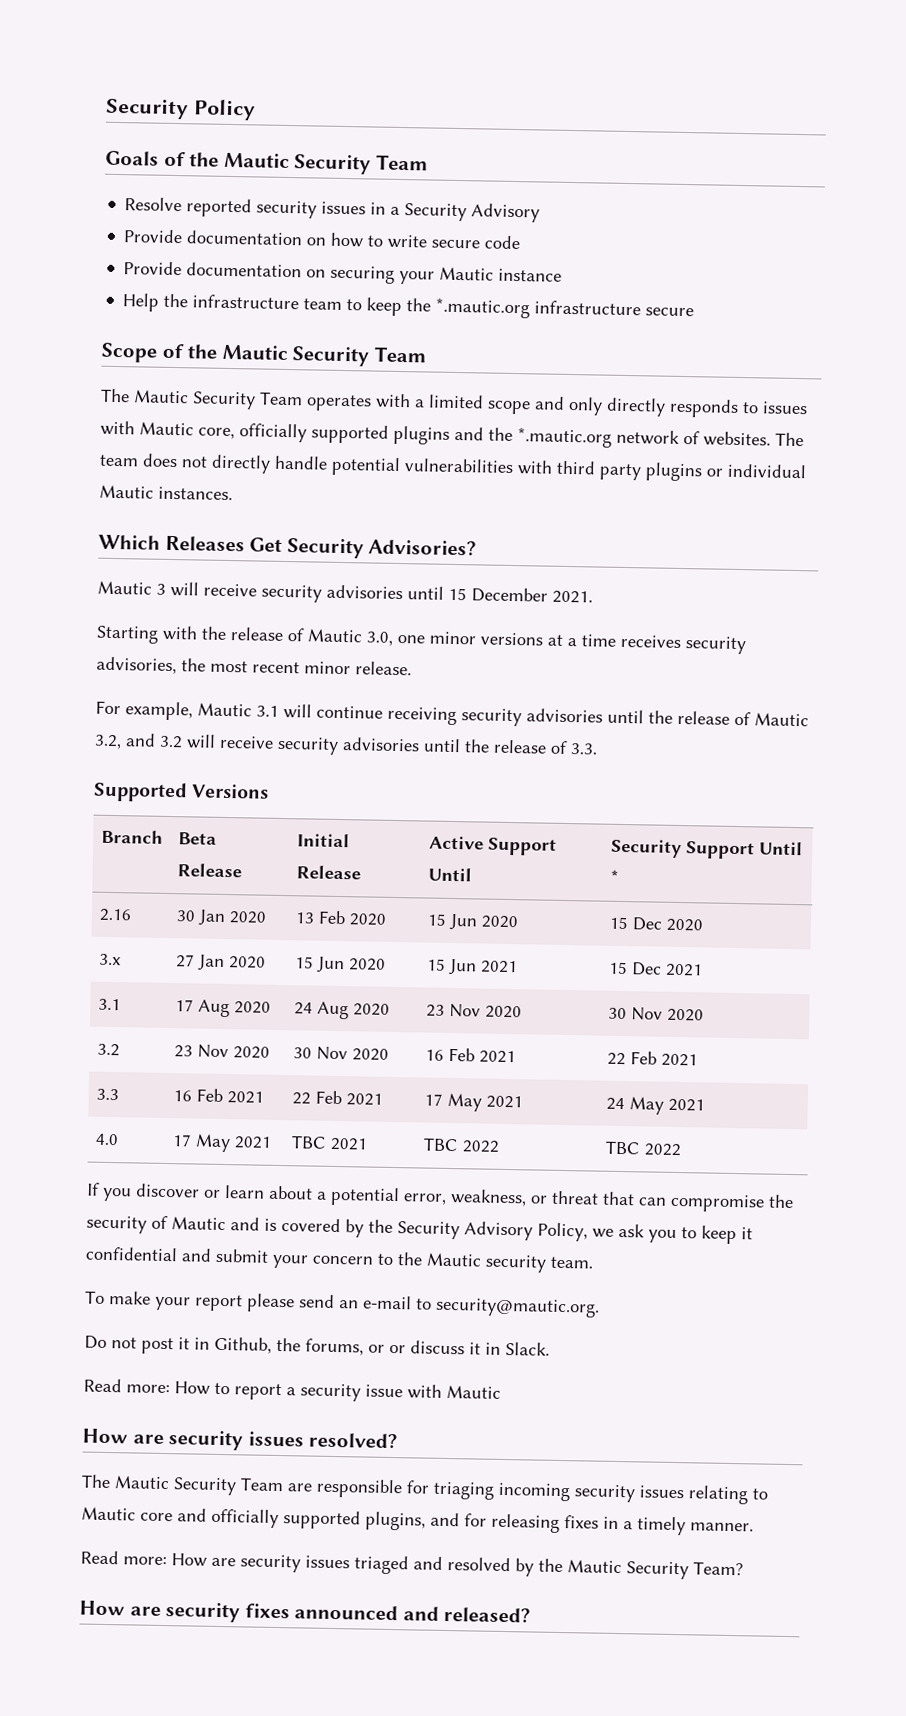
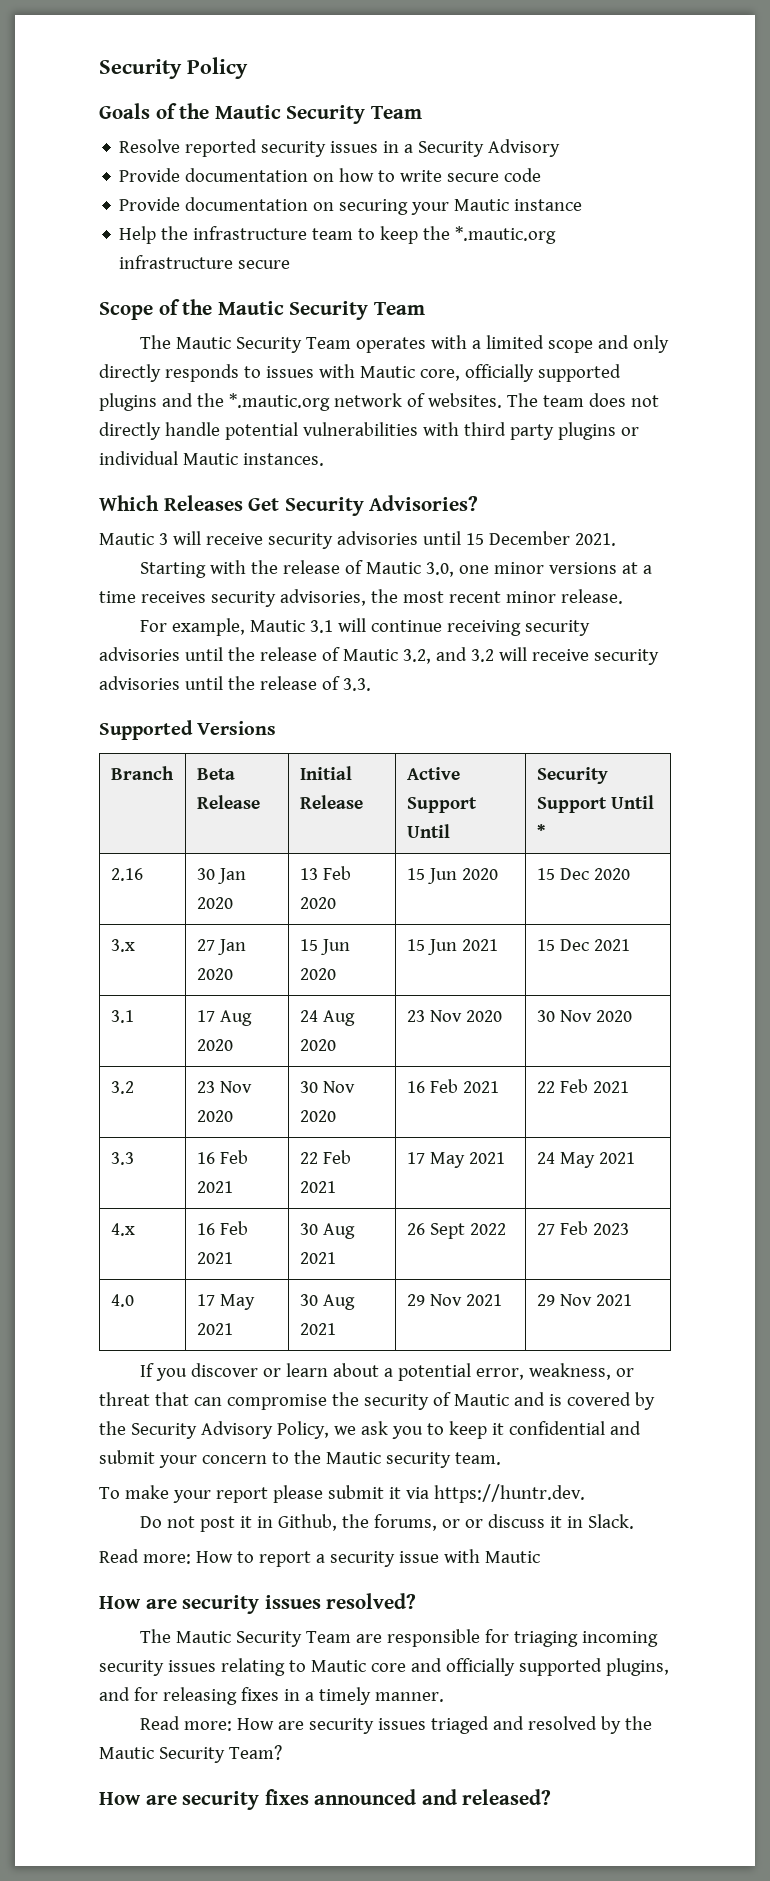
+ 4.x | 16 Feb 2021 | 30 Aug 2021 | 26 Sept 2022 | 27 Feb 2023
- 4.0 | 17 May 2021 | TBC 2021 | TBC 2022 | TBC 2022
+ 4.0 | 17 May 2021 | 30 Aug 2021 | 29 Nov 2021 | 29 Nov 2021
- To make your report please send an e-mail to security@mautic.org.
+ To make your report please submit it via https://huntr.dev.

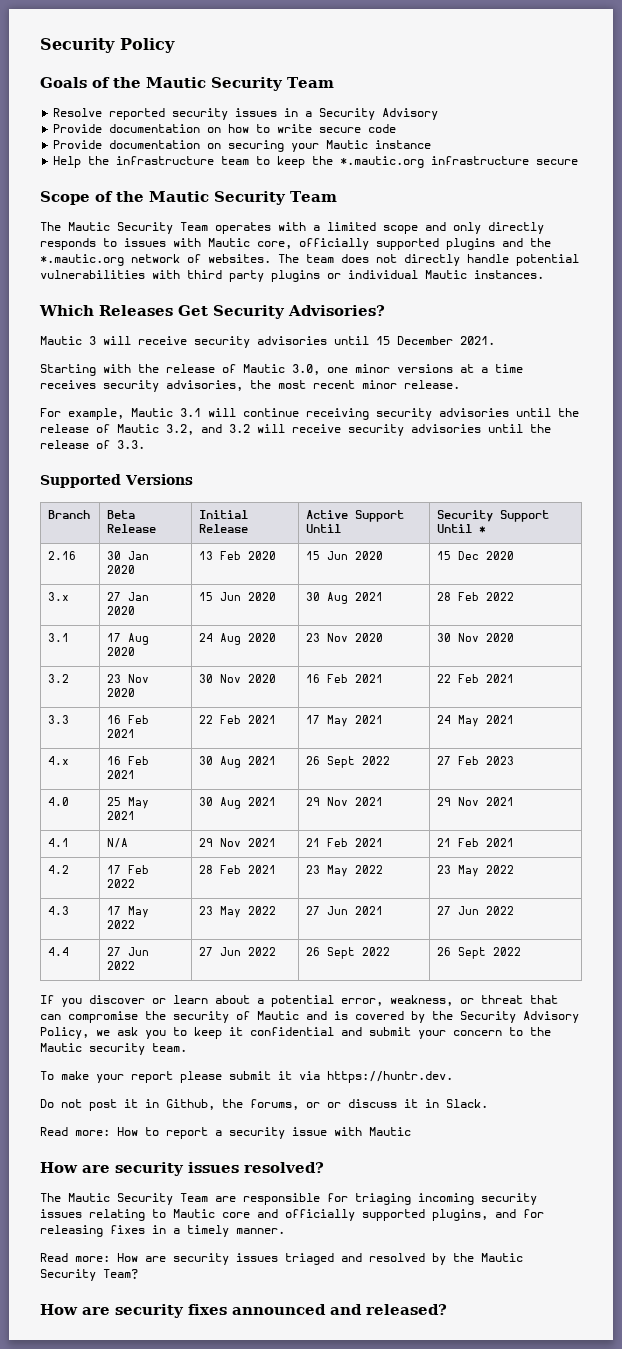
- 3.x | 27 Jan 2020 | 15 Jun 2020 | 15 Jun 2021 | 15 Dec 2021
+ 3.x | 27 Jan 2020 | 15 Jun 2020 | 30 Aug 2021 | 28 Feb 2022
- 4.0 | 17 May 2021 | 30 Aug 2021 | 29 Nov 2021 | 29 Nov 2021
+ 4.0 | 25 May 2021 | 30 Aug 2021 | 29 Nov 2021 | 29 Nov 2021
+ 4.1 | N/A | 29 Nov 2021 | 21 Feb 2021 | 21 Feb 2021
+ 4.2 | 17 Feb 2022 | 28 Feb 2021 | 23 May 2022 | 23 May 2022
+ 4.3 | 17 May 2022 | 23 May 2022 | 27 Jun 2021 | 27 Jun 2022
+ 4.4 | 27 Jun 2022 | 27 Jun 2022 | 26 Sept 2022 | 26 Sept 2022

